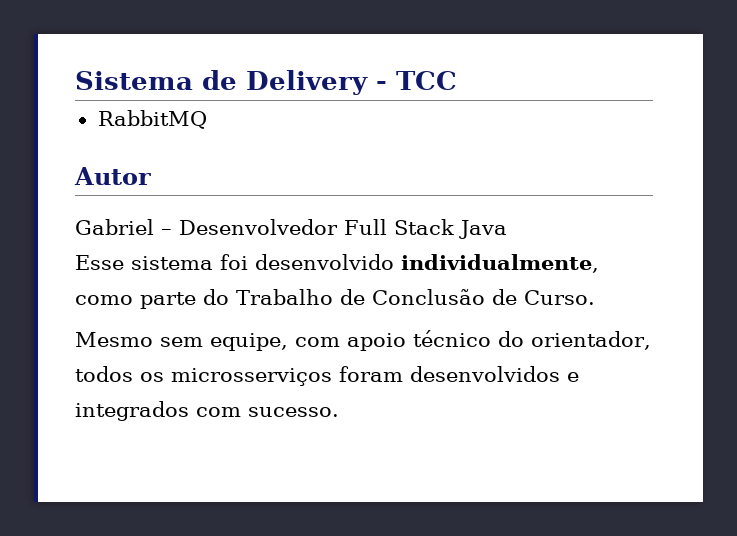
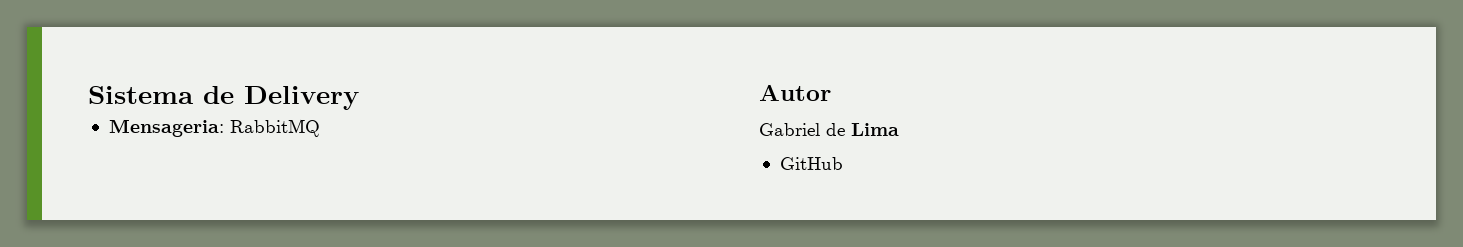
- Sistema de Delivery - TCC
- RabbitMQ
+ Sistema de Delivery
+ Mensageria: RabbitMQ
- Gabriel – Desenvolvedor Full Stack Java
- Esse sistema foi desenvolvido individualmente, como parte do Trabalho de Conclusão de Curso.
- Mesmo sem equipe, com apoio técnico do orientador, todos os microsserviços foram desenvolvidos e integrados com sucesso.
+ Gabriel de Lima
+ GitHub

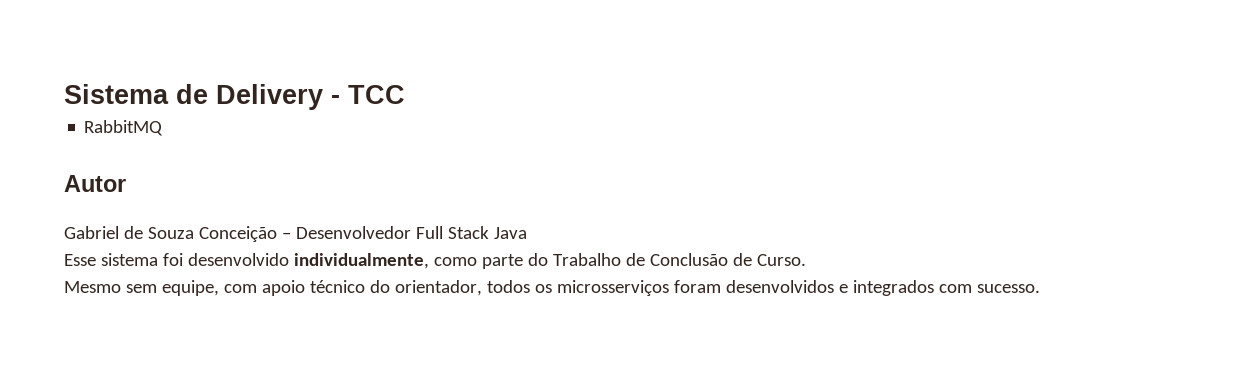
- Sistema de Delivery
- Mensageria: RabbitMQ
+ Sistema de Delivery - TCC
+ RabbitMQ
- Gabriel de Lima
- GitHub
+ Gabriel de Souza Conceição – Desenvolvedor Full Stack Java
+ Esse sistema foi desenvolvido individualmente, como parte do Trabalho de Conclusão de Curso.
+ Mesmo sem equipe, com apoio técnico do orientador, todos os microsserviços foram desenvolvidos e integrados com sucesso.

